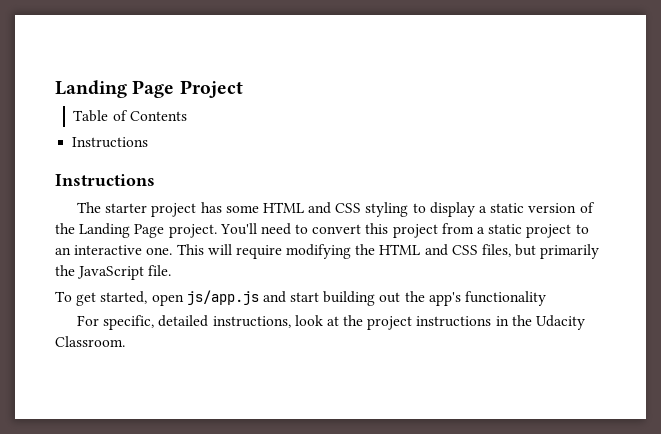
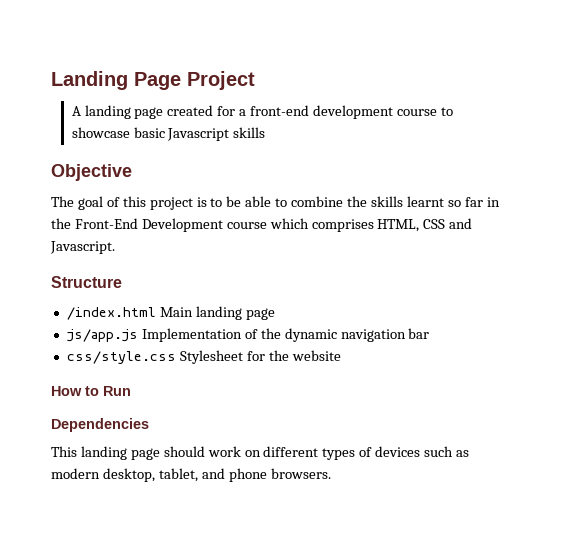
- Table of Contents
- Instructions
- Instructions
- The starter project has some HTML and CSS styling to display a static version of the Landing Page project. You'll need to convert this project from a static project to an interactive one. This will require modifying the HTML and CSS files, but primarily the JavaScript file.
- To get started, open js/app.js and start building out the app's functionality
- For specific, detailed instructions, look at the project instructions in the Udacity Classroom.
+ A landing page created for a front-end development course to showcase basic Javascript skills
+ Objective
+ The goal of this project is to be able to combine the skills learnt so far in the Front-End Development course which comprises HTML, CSS and Javascript.
+ Structure
+ /index.html Main landing page
+ js/app.js Implementation of the dynamic navigation bar
+ css/style.css Stylesheet for the website
+ How to Run
+ Dependencies
+ This landing page should work on different types of devices such as modern desktop, tablet, and phone browsers.

